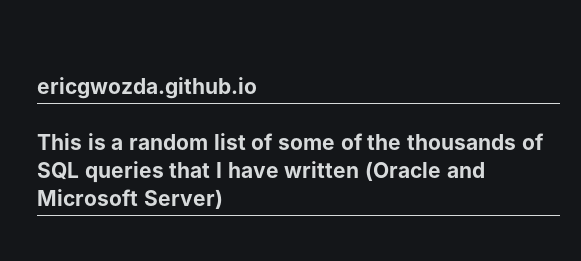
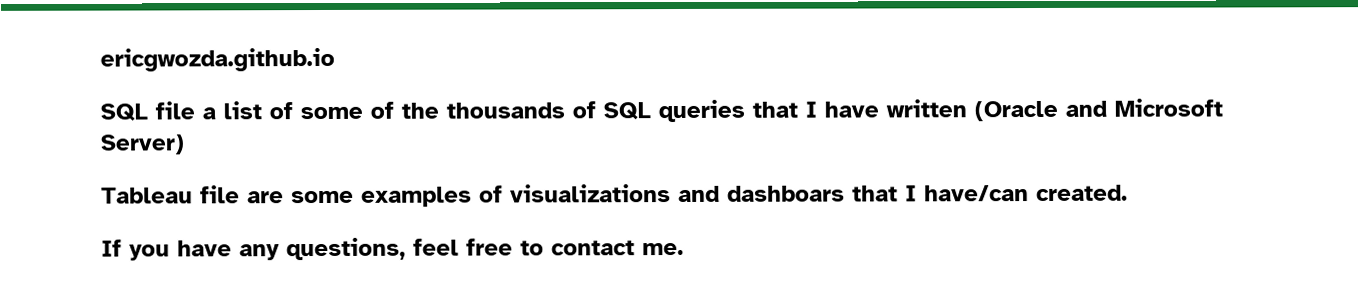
- This is a random list of some of the thousands of SQL queries that I have written (Oracle and Microsoft Server)
+ SQL file a list of some of the thousands of SQL queries that I have written (Oracle and Microsoft Server)
+ Tableau file are some examples of visualizations and dashboars that I have/can created.
+ If you have any questions, feel free to contact me.

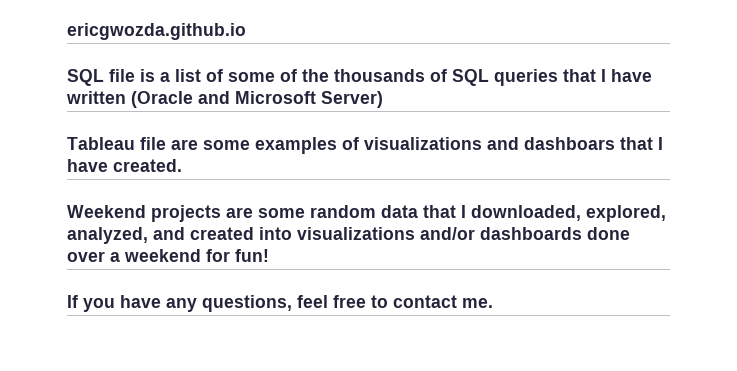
- SQL file a list of some of the thousands of SQL queries that I have written (Oracle and Microsoft Server)
+ SQL file is a list of some of the thousands of SQL queries that I have written (Oracle and Microsoft Server)
- Tableau file are some examples of visualizations and dashboars that I have/can created.
+ Tableau file are some examples of visualizations and dashboars that I have created.
+ Weekend projects are some random data that I downloaded, explored, analyzed, and created into visualizations and/or dashboards done over a weekend for fun!

